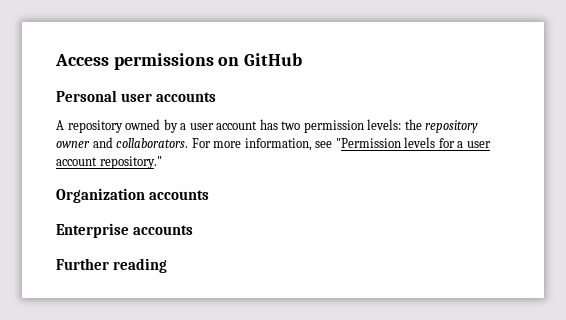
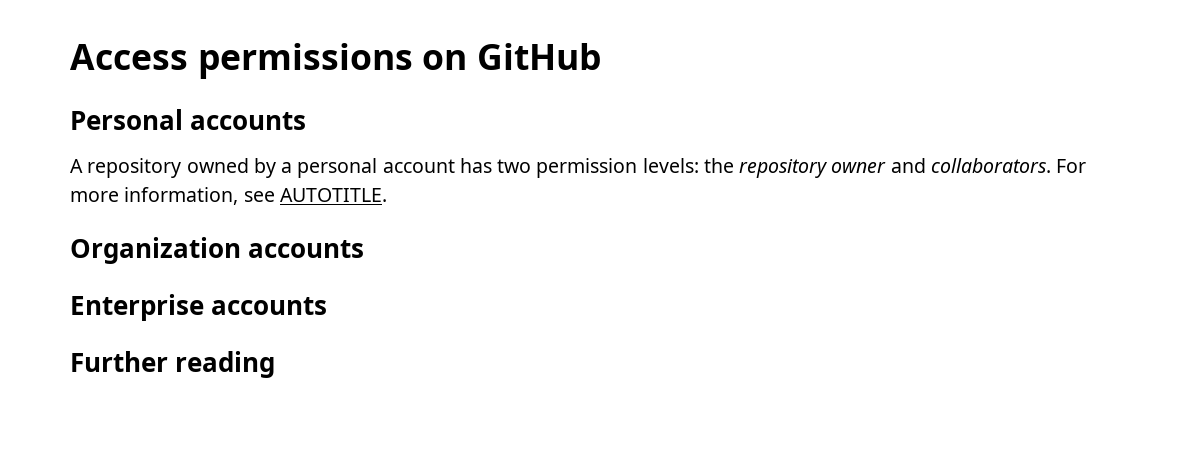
- Personal user accounts
+ Personal accounts
- A repository owned by a user account has two permission levels: the repository owner and collaborators.
+ A repository owned by a personal account has two permission levels: the repository owner and collaborators.
- For more information, see "Permission levels for a user account repository."
+ For more information, see AUTOTITLE.

